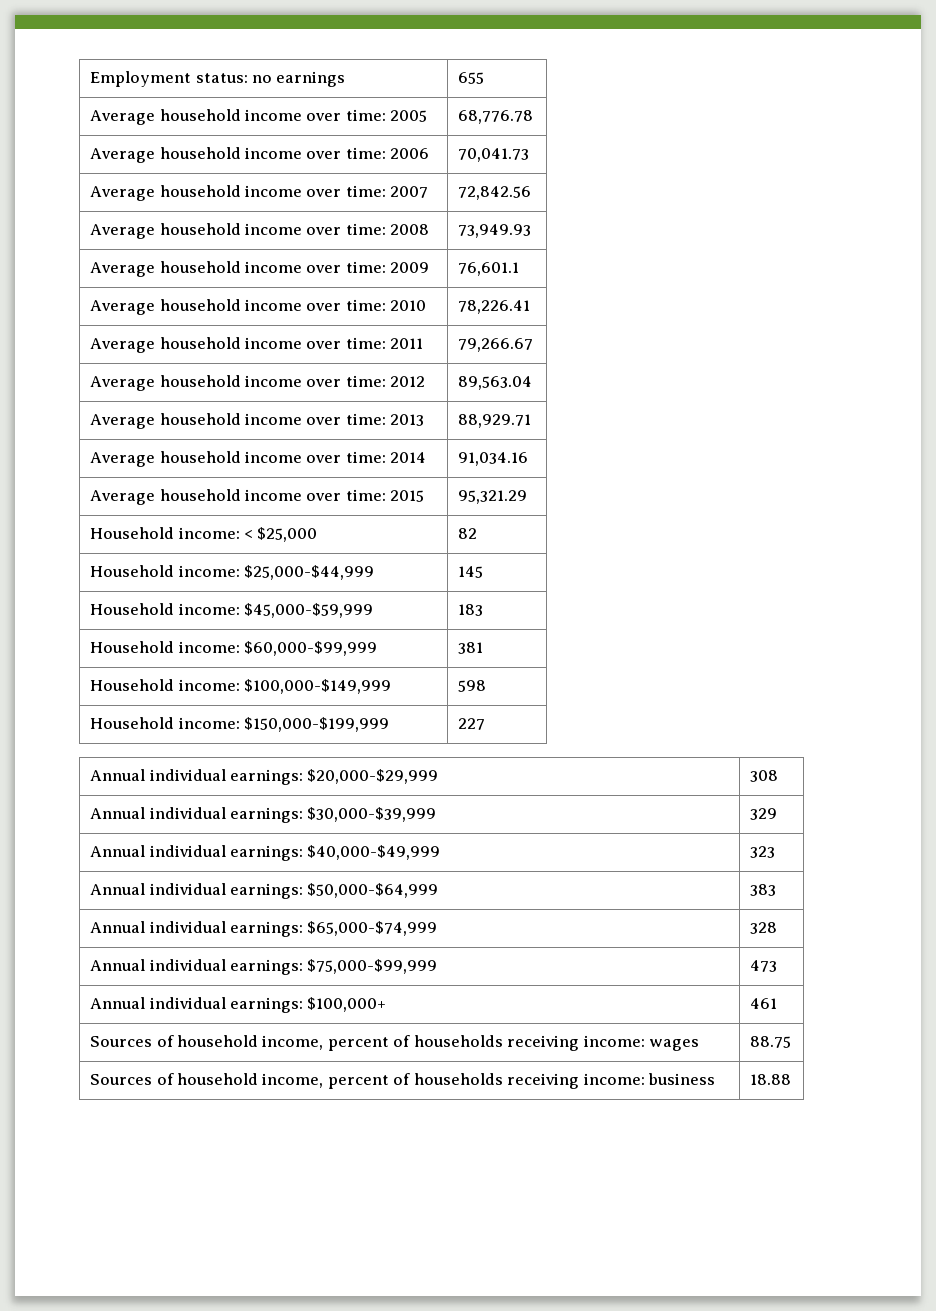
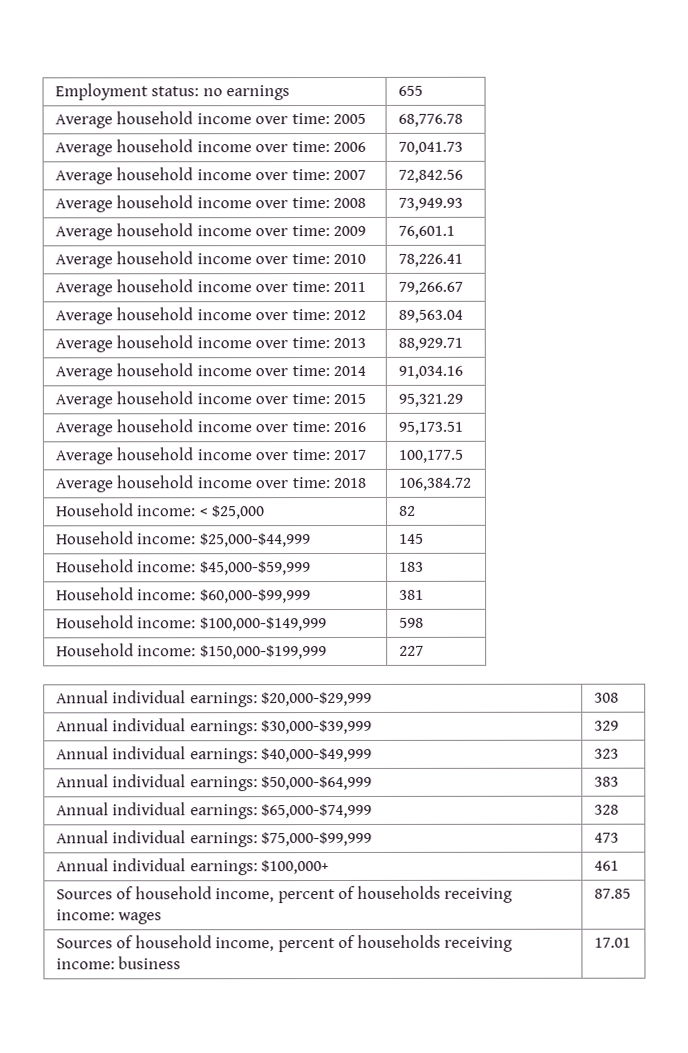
+ Average household income over time: 2016 | 95,173.51
+ Average household income over time: 2017 | 100,177.5
+ Average household income over time: 2018 | 106,384.72
- Sources of household income, percent of households receiving income: wages | 88.75
+ Sources of household income, percent of households receiving income: wages | 87.85
- Sources of household income, percent of households receiving income: business | 18.88
+ Sources of household income, percent of households receiving income: business | 17.01

